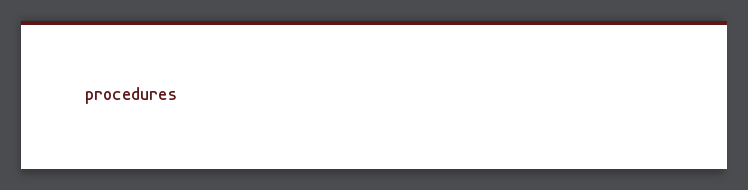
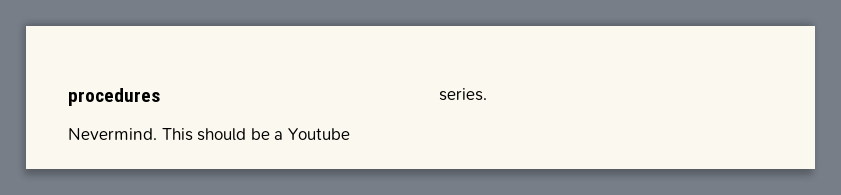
+ Nevermind. This should be a Youtube series.

